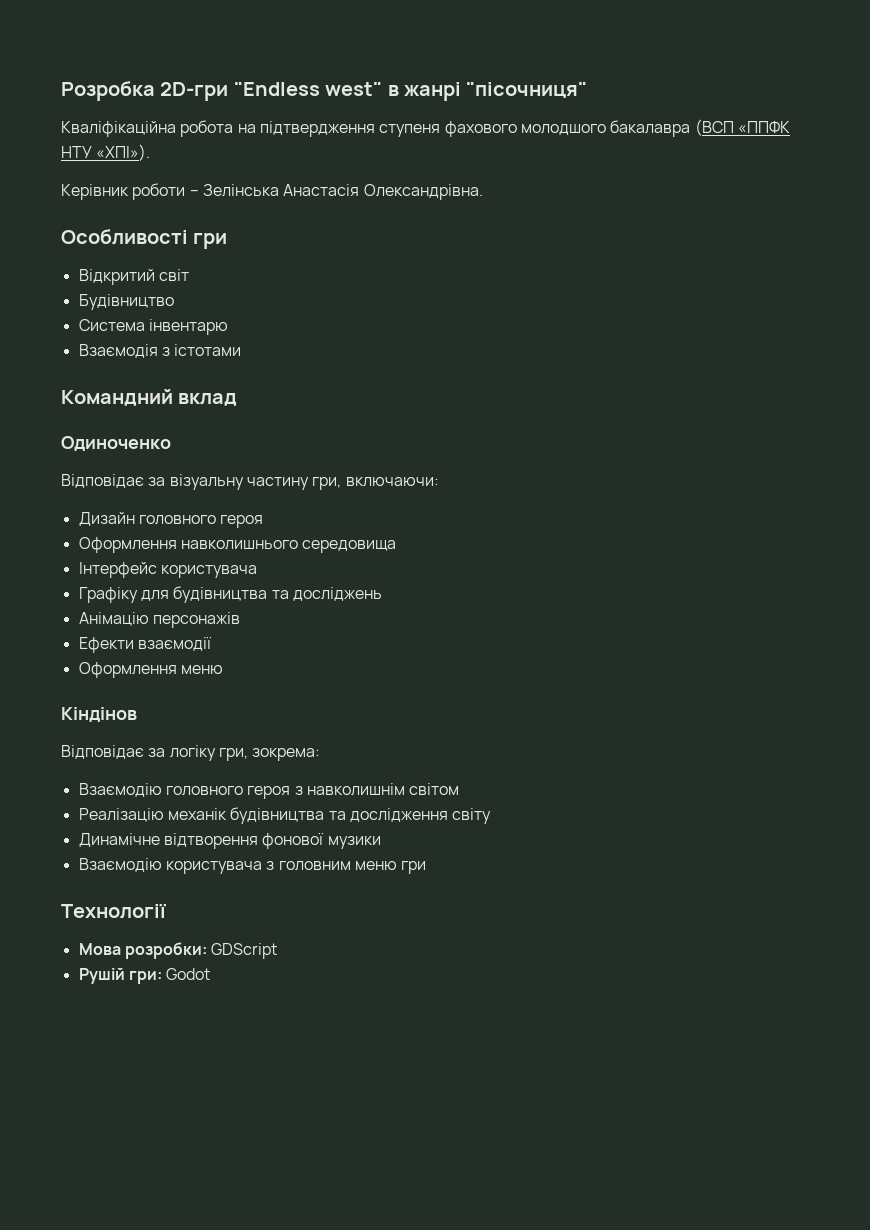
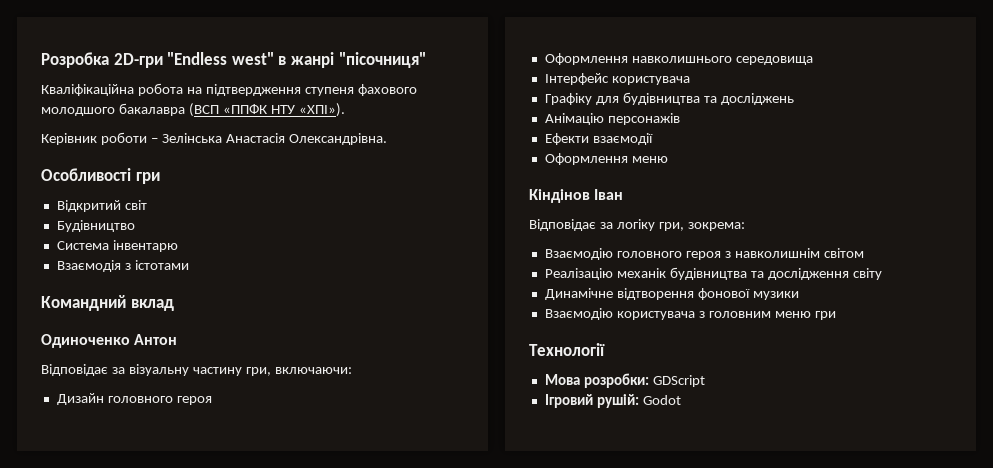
- Одиноченко
+ Одиноченко Антон
- Кіндінов
+ Кіндінов Іван
- Рушій гри: Godot
+ Ігровий рушій: Godot

